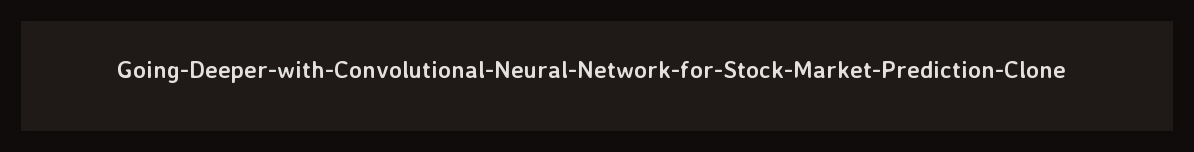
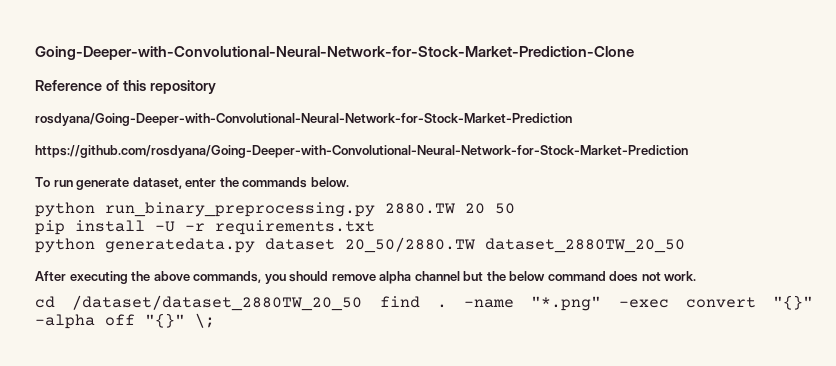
+ Reference of this repository
+ rosdyana/Going-Deeper-with-Convolutional-Neural-Network-for-Stock-Market-Prediction
+ https://github.com/rosdyana/Going-Deeper-with-Convolutional-Neural-Network-for-Stock-Market-Prediction
+ To run generate dataset, enter the commands below.
+ python run_binary_preprocessing.py 2880.TW 20 50
+ pip install -U -r requirements.txt
+ python generatedata.py dataset 20_50/2880.TW dataset_2880TW_20_50
+ After executing the above commands, you should remove alpha channel but the below command does not work.
+ cd /dataset/dataset_2880TW_20_50 find . -name "*.png" -exec convert "{}" -alpha off "{}" \;

